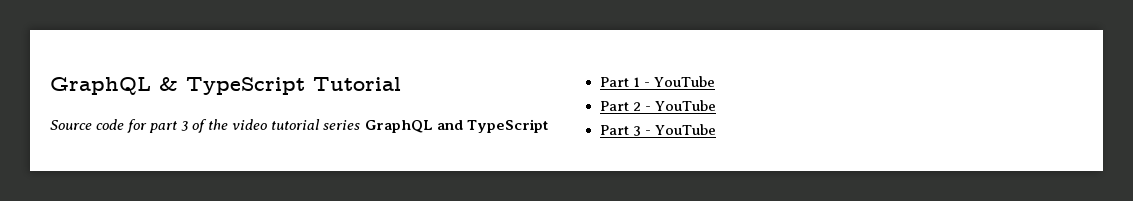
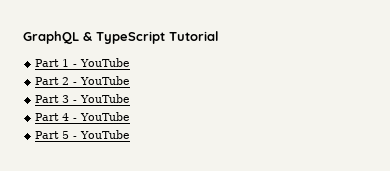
- Source code for part 3 of the video tutorial series GraphQL and TypeScript
+ Part 4 - YouTube
+ Part 5 - YouTube

